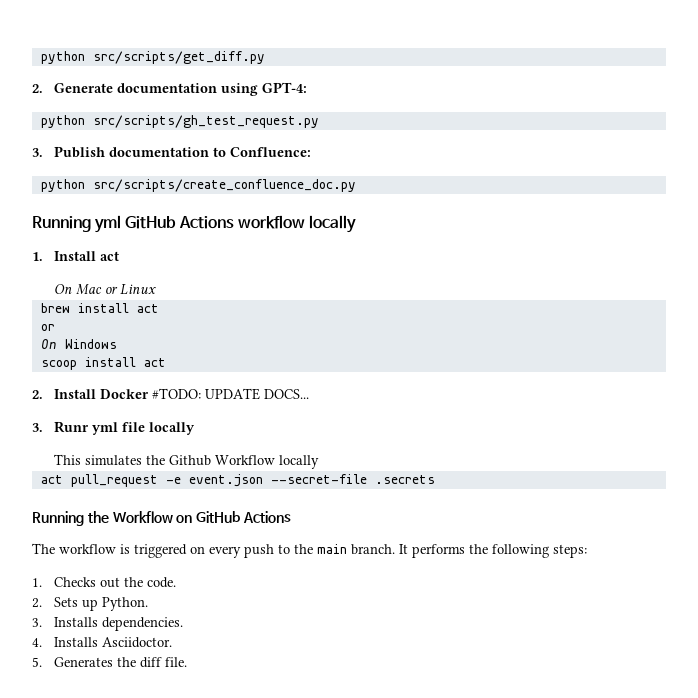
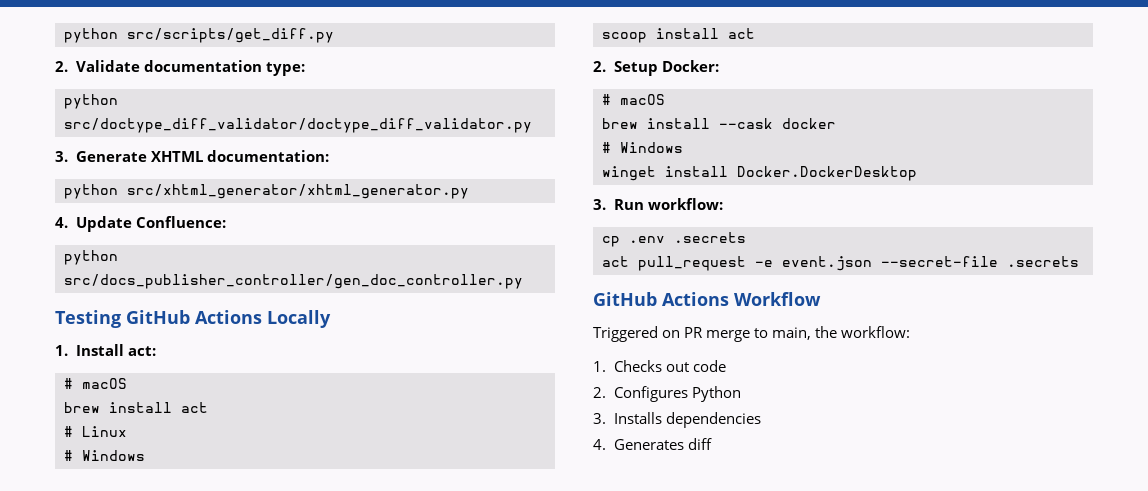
- 2. Generate documentation using GPT-4:
- python src/scripts/gh_test_request.py
- 3. Publish documentation to Confluence:
- python src/scripts/create_confluence_doc.py
- Running yml GitHub Actions workflow locally
- 1. Install act
- On Mac or Linux
+ 2. Validate documentation type:
+ python src/doctype_diff_validator/doctype_diff_validator.py
+ 3. Generate XHTML documentation:
+ python src/xhtml_generator/xhtml_generator.py
+ 4. Update Confluence:
+ python src/docs_publisher_controller/gen_doc_controller.py
+ Testing GitHub Actions Locally
+ 1. Install act:
+ # macOS
  brew install act
- or
- On Windows
+ # Linux
+ # Windows
- 2. Install Docker #TODO: UPDATE DOCS...
- 3. Runr yml file locally
- This simulates the Github Workflow locally
+ 2. Setup Docker:
+ # macOS
+ brew install --cask docker
+ # Windows
+ winget install Docker.DockerDesktop
+ 3. Run workflow:
+ cp .env .secrets
- Running the Workflow on GitHub Actions
- The workflow is triggered on every push to the main branch. It performs the following steps:
+ GitHub Actions Workflow
+ Triggered on PR merge to main, the workflow:
- 1. Checks out the code.
- 2. Sets up Python.
+ 1. Checks out code
+ 2. Configures Python
- 3. Installs dependencies.
- 4. Installs Asciidoctor.
- 5. Generates the diff file.
+ 3. Installs dependencies
+ 4. Generates diff

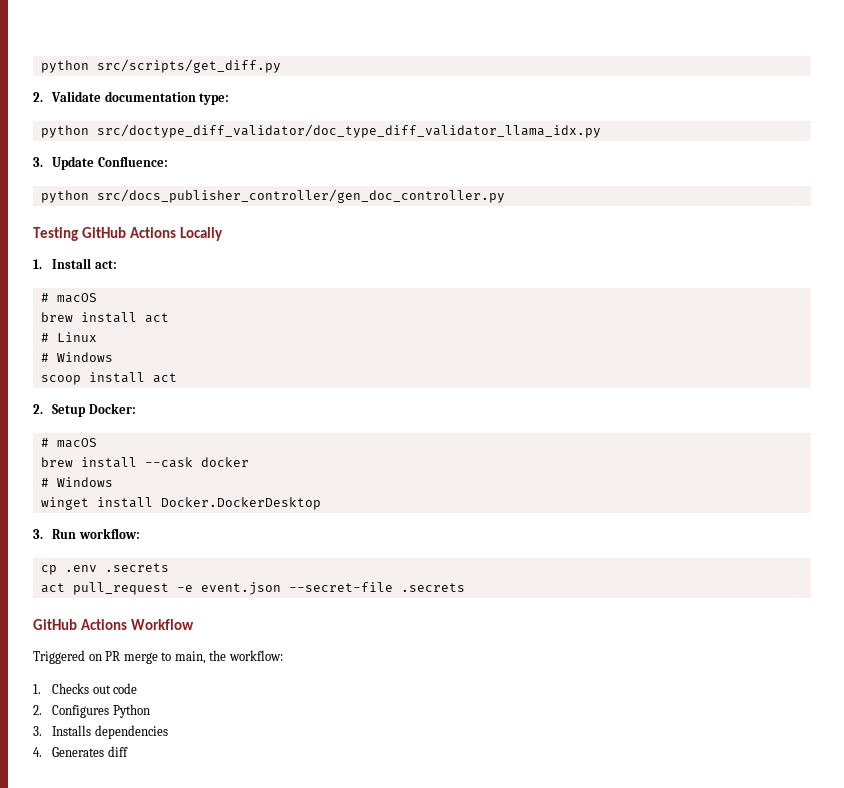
- python src/doctype_diff_validator/doctype_diff_validator.py
- 3. Generate XHTML documentation:
- python src/xhtml_generator/xhtml_generator.py
- 4. Update Confluence:
+ python src/doctype_diff_validator/doc_type_diff_validator_llama_idx.py
+ 3. Update Confluence:

